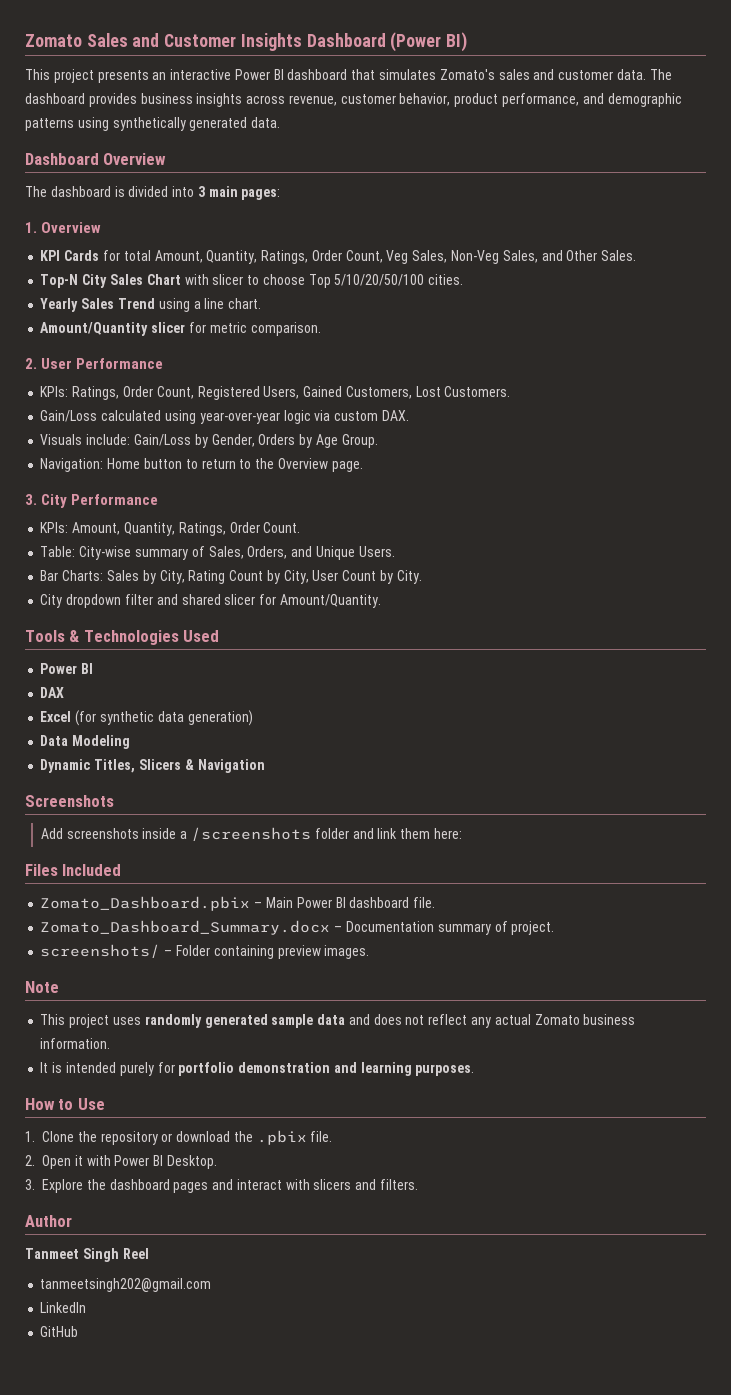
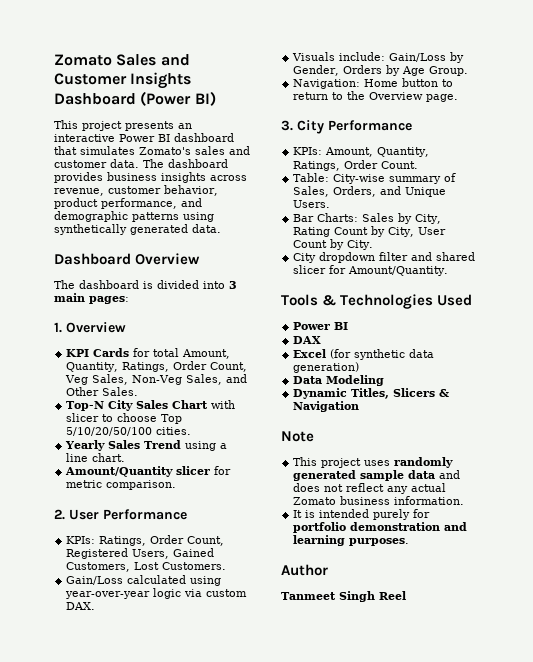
- Screenshots
- Add screenshots inside a /screenshots folder and link them here:
- Files Included
- Zomato_Dashboard.pbix – Main Power BI dashboard file.
- Zomato_Dashboard_Summary.docx – Documentation summary of project.
- screenshots/ – Folder containing preview images.
- How to Use
- 1. Clone the repository or download the .pbix file.
- 2. Open it with Power BI Desktop.
- 3. Explore the dashboard pages and interact with slicers and filters.
- tanmeetsingh202@gmail.com
- LinkedIn
- GitHub

